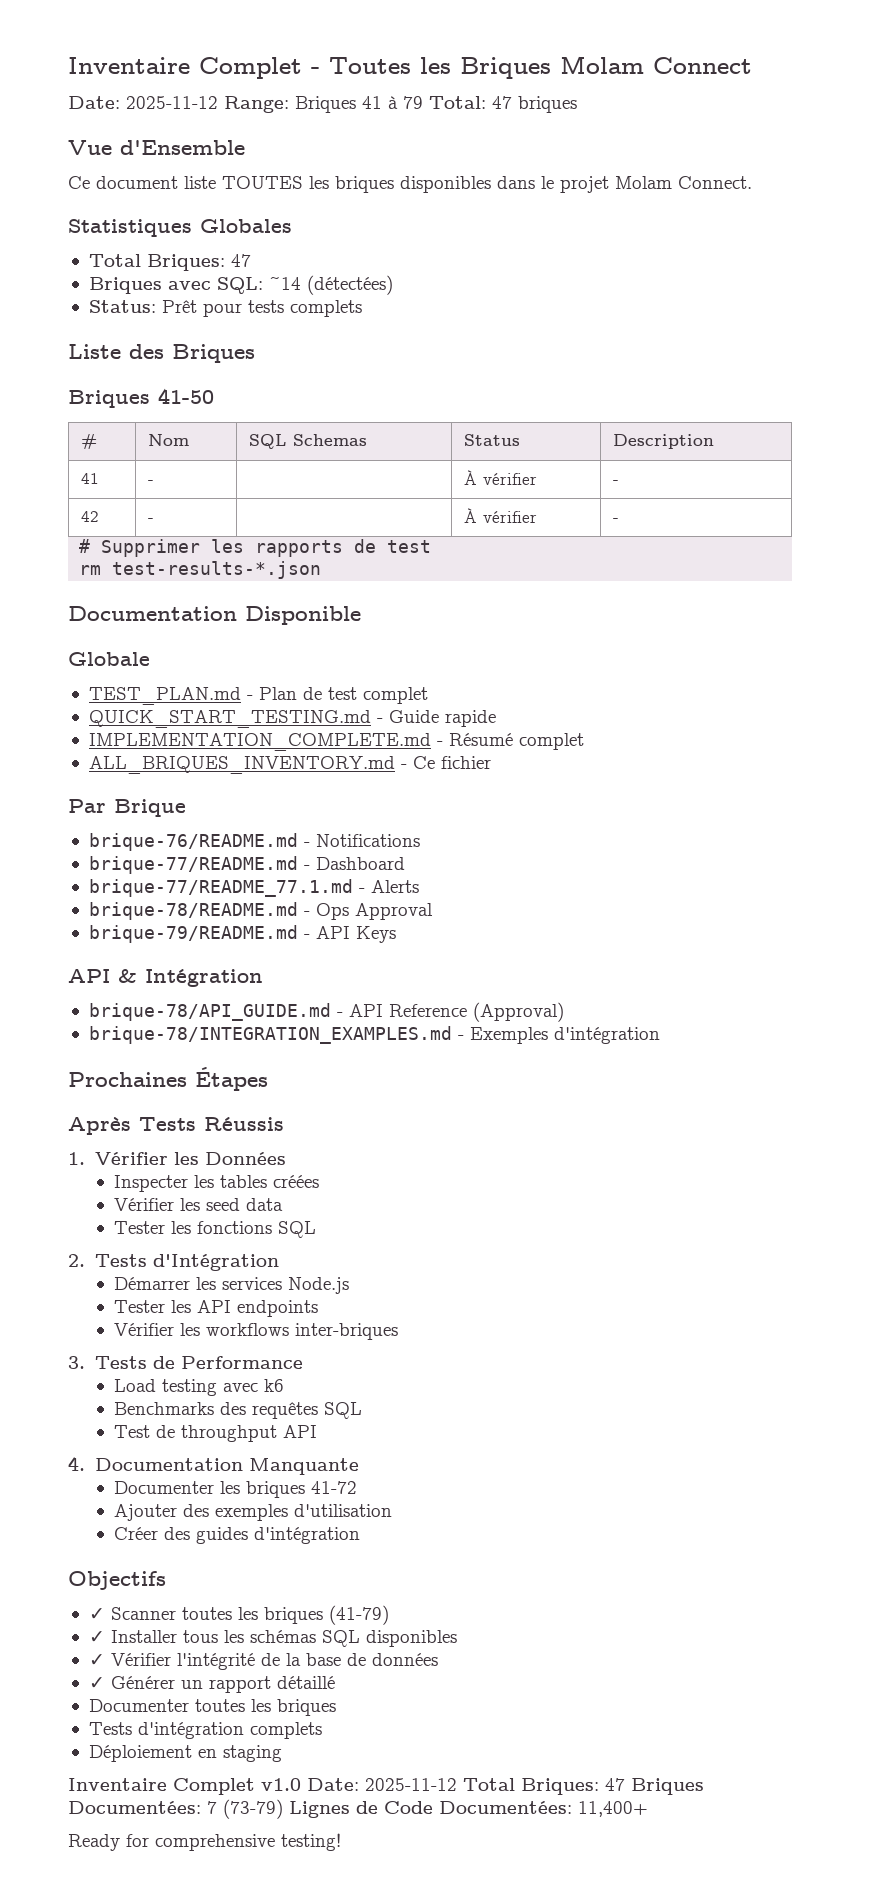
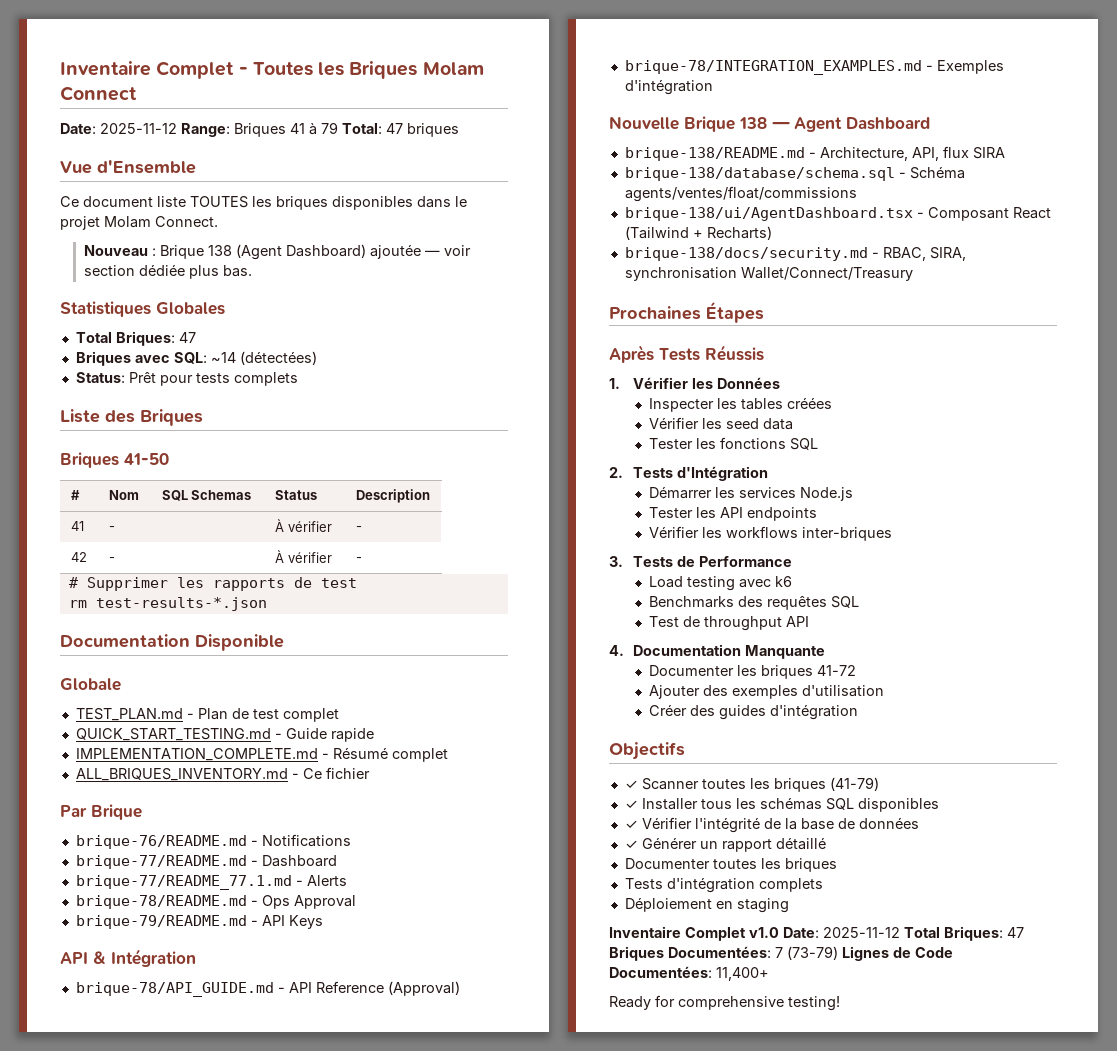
+ Nouveau : Brique 138 (Agent Dashboard) ajoutée — voir section dédiée plus bas.
+ Nouvelle Brique 138 — Agent Dashboard
+ brique-138/README.md - Architecture, API, flux SIRA
+ brique-138/database/schema.sql - Schéma agents/ventes/float/commissions
+ brique-138/ui/AgentDashboard.tsx - Composant React (Tailwind + Recharts)
+ brique-138/docs/security.md - RBAC, SIRA, synchronisation Wallet/Connect/Treasury

